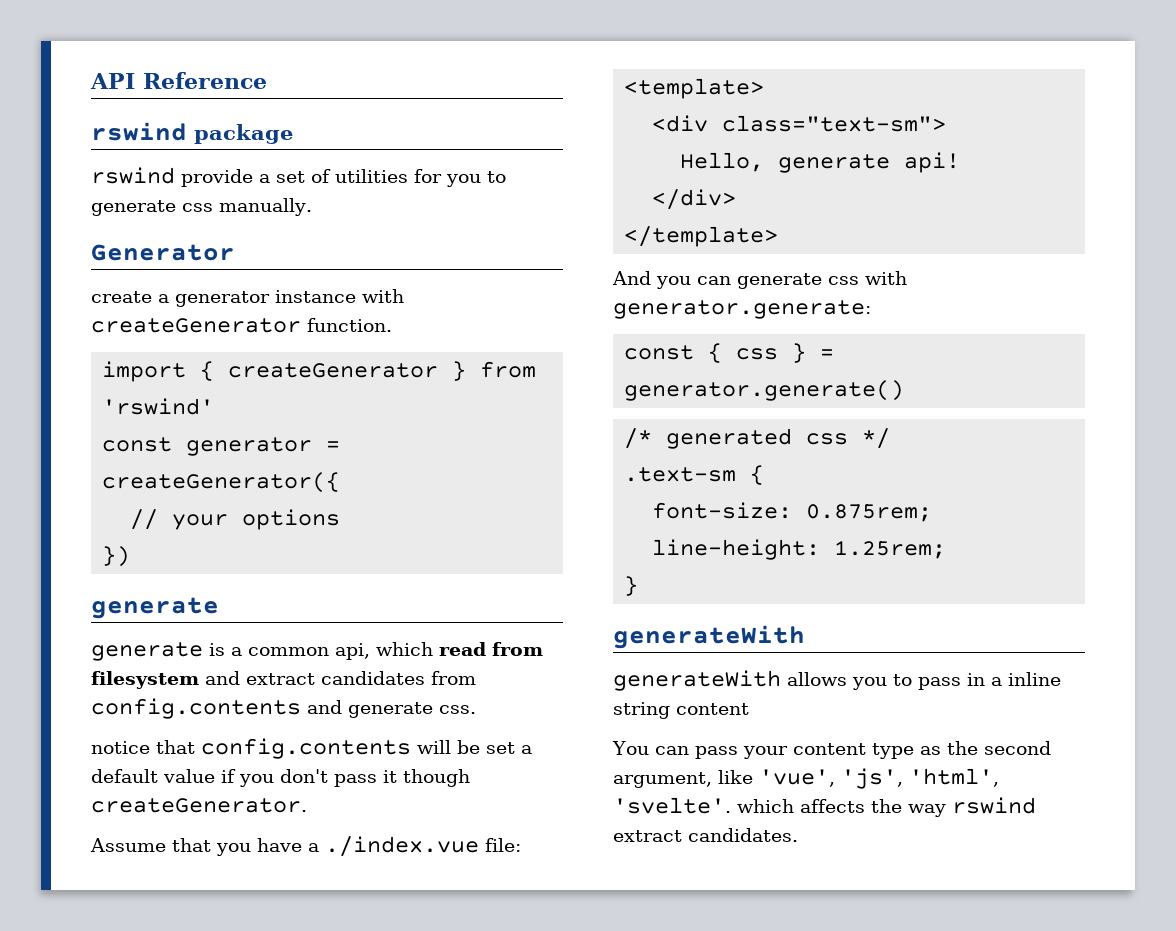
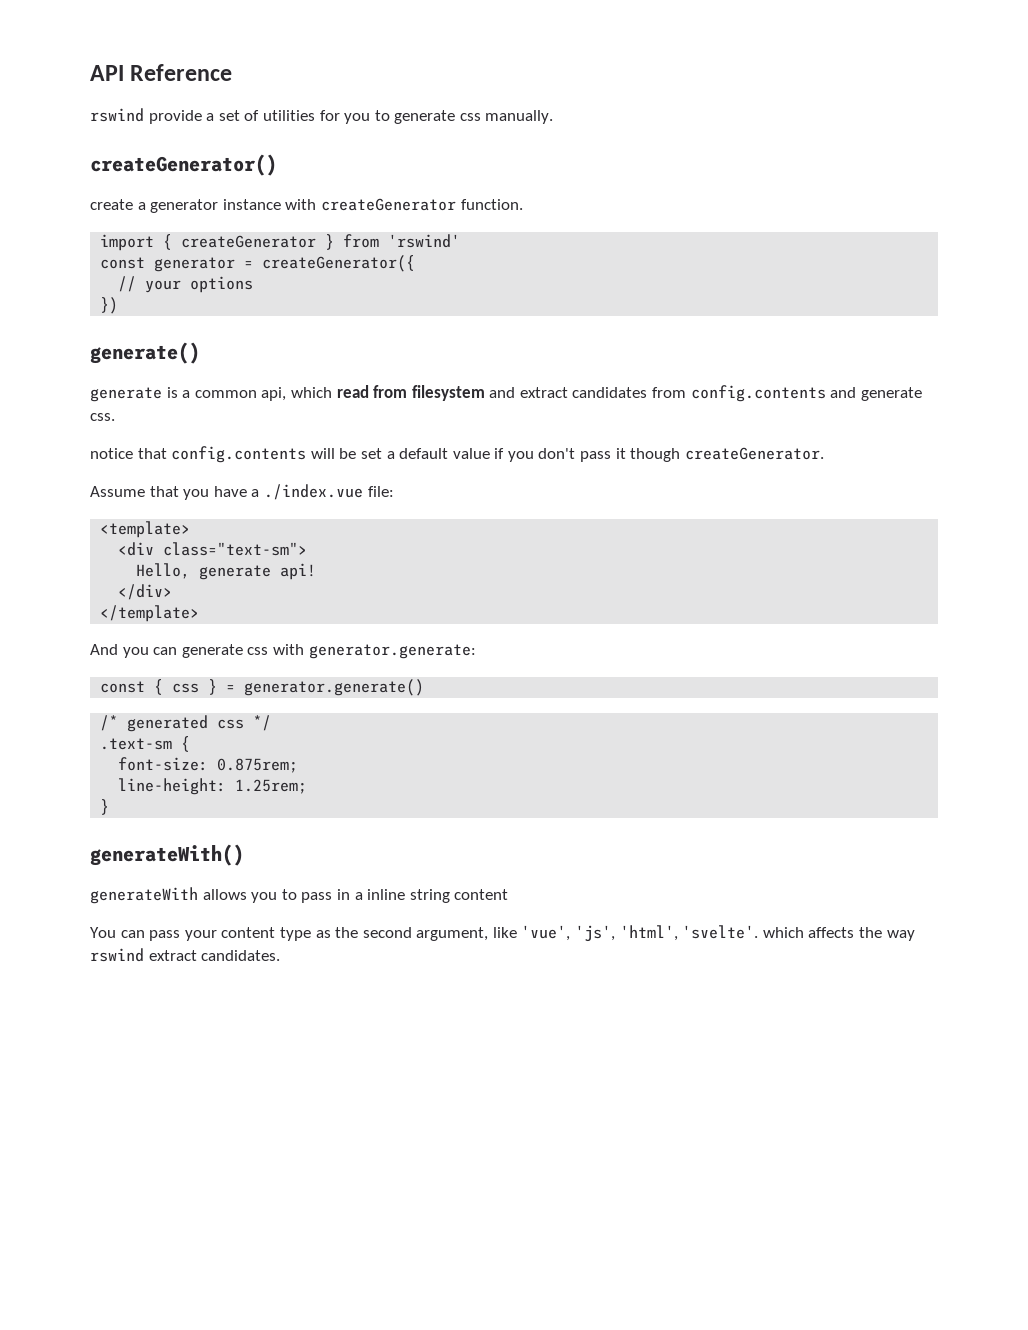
- rswind package
- Generator
+ createGenerator()
  })
- generate
+ generate()
  line-height: 1.25rem;
  }
- generateWith
+ generateWith()

